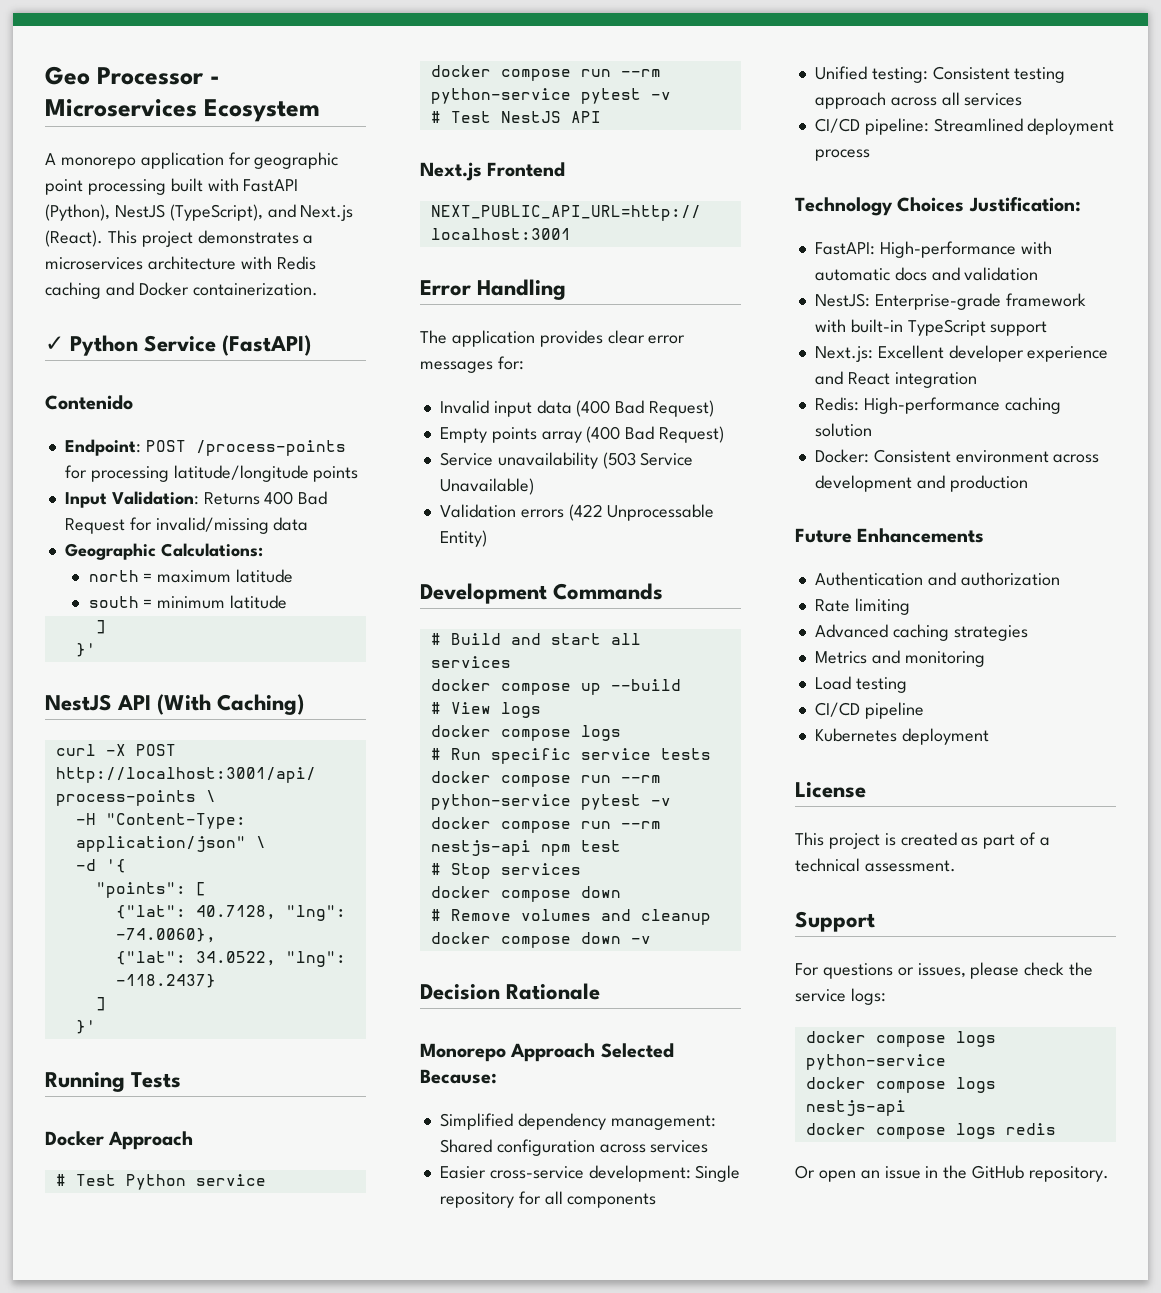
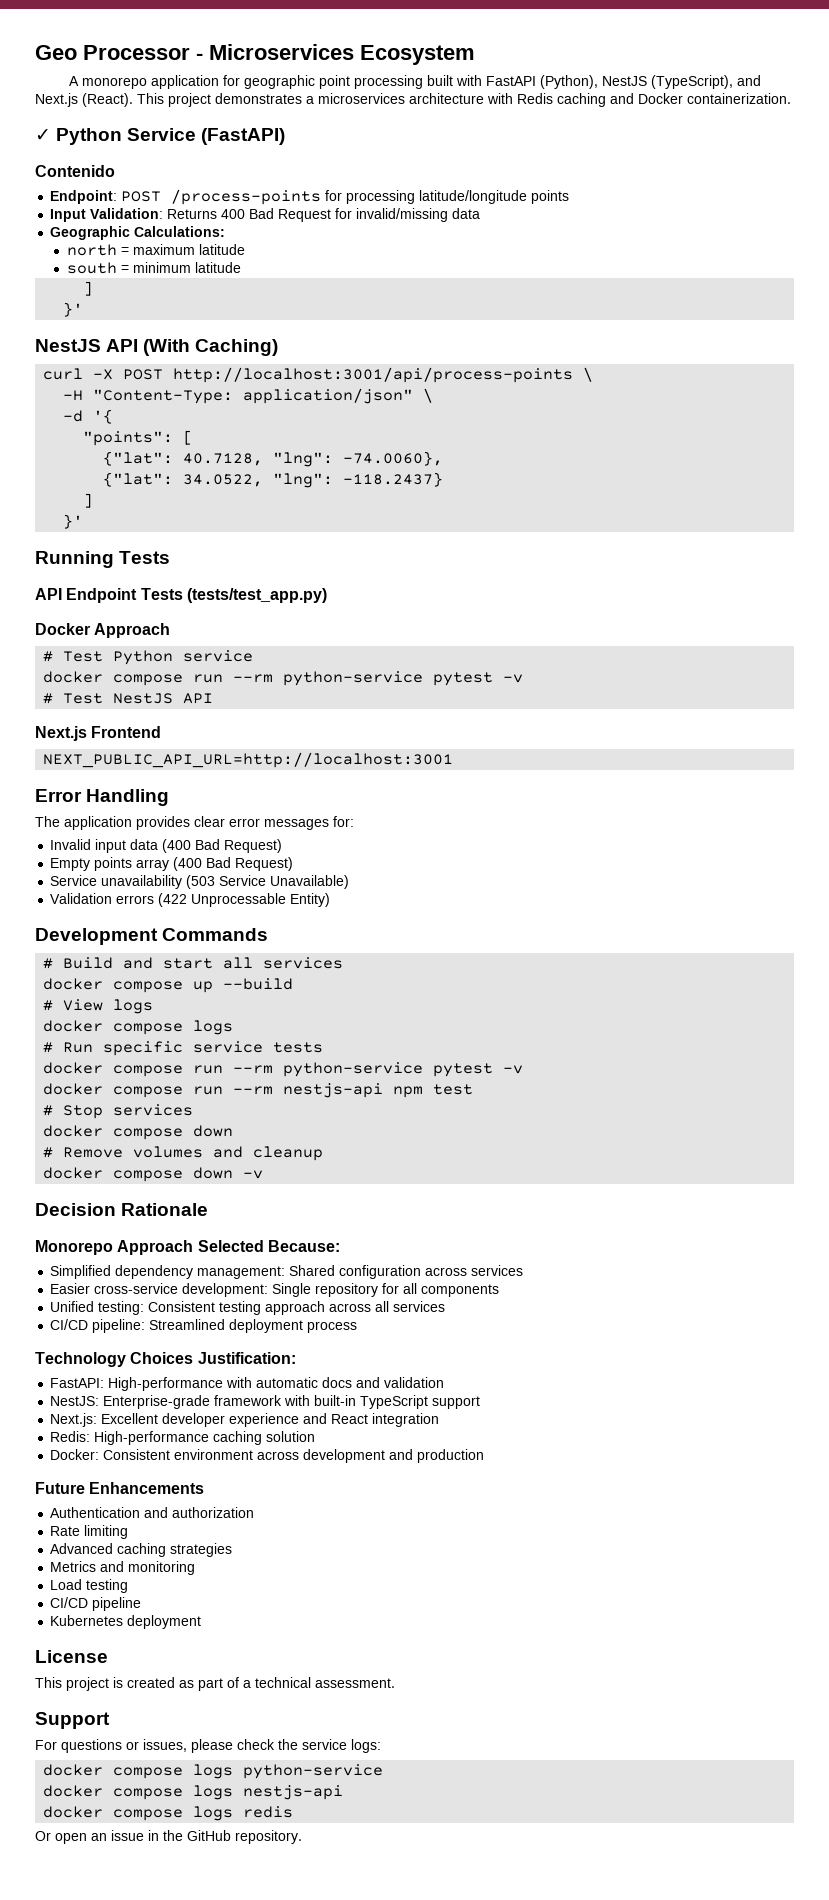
+ API Endpoint Tests (tests/test_app.py)

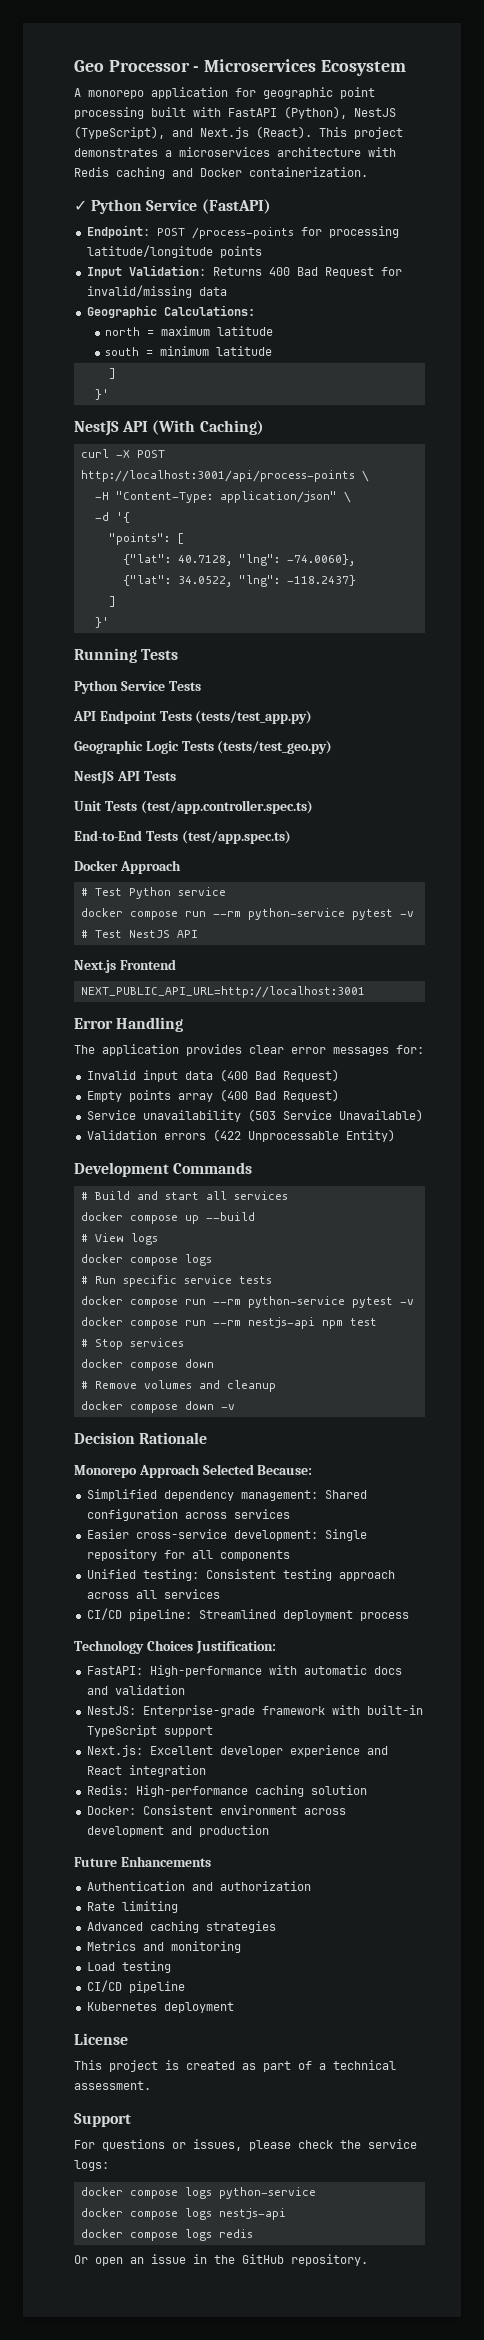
- Contenido
+ Python Service Tests
+ Geographic Logic Tests (tests/test_geo.py)
+ NestJS API Tests
+ Unit Tests (test/app.controller.spec.ts)
+ End-to-End Tests (test/app.spec.ts)

